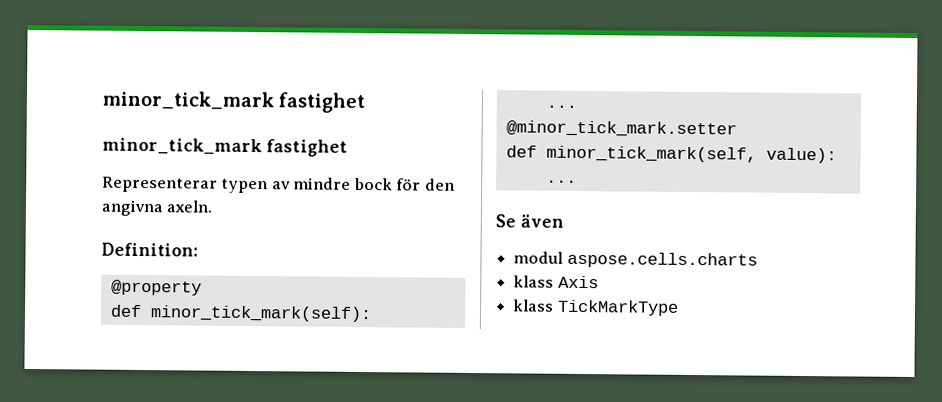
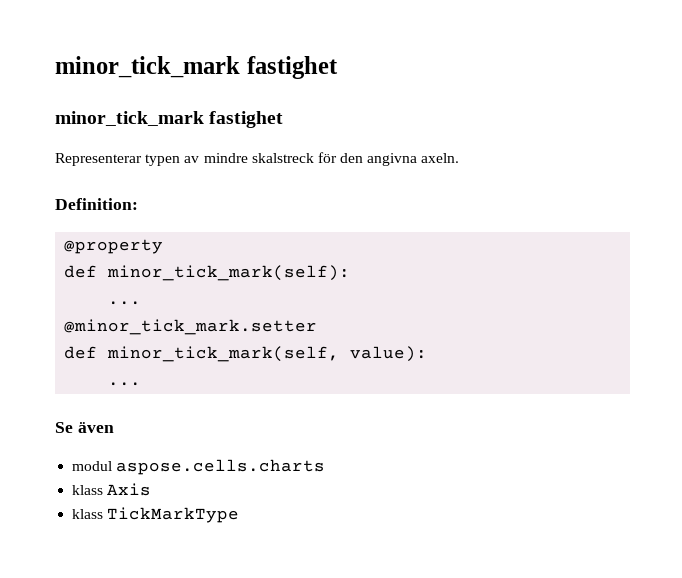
- Representerar typen av mindre bock för den angivna axeln.
+ Representerar typen av mindre skalstreck för den angivna axeln.

